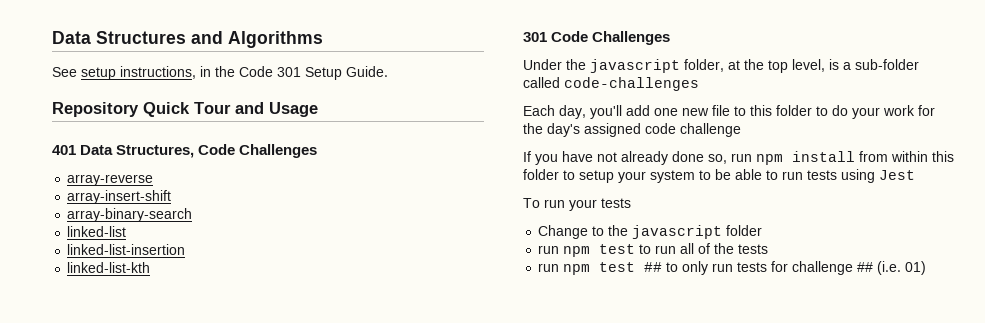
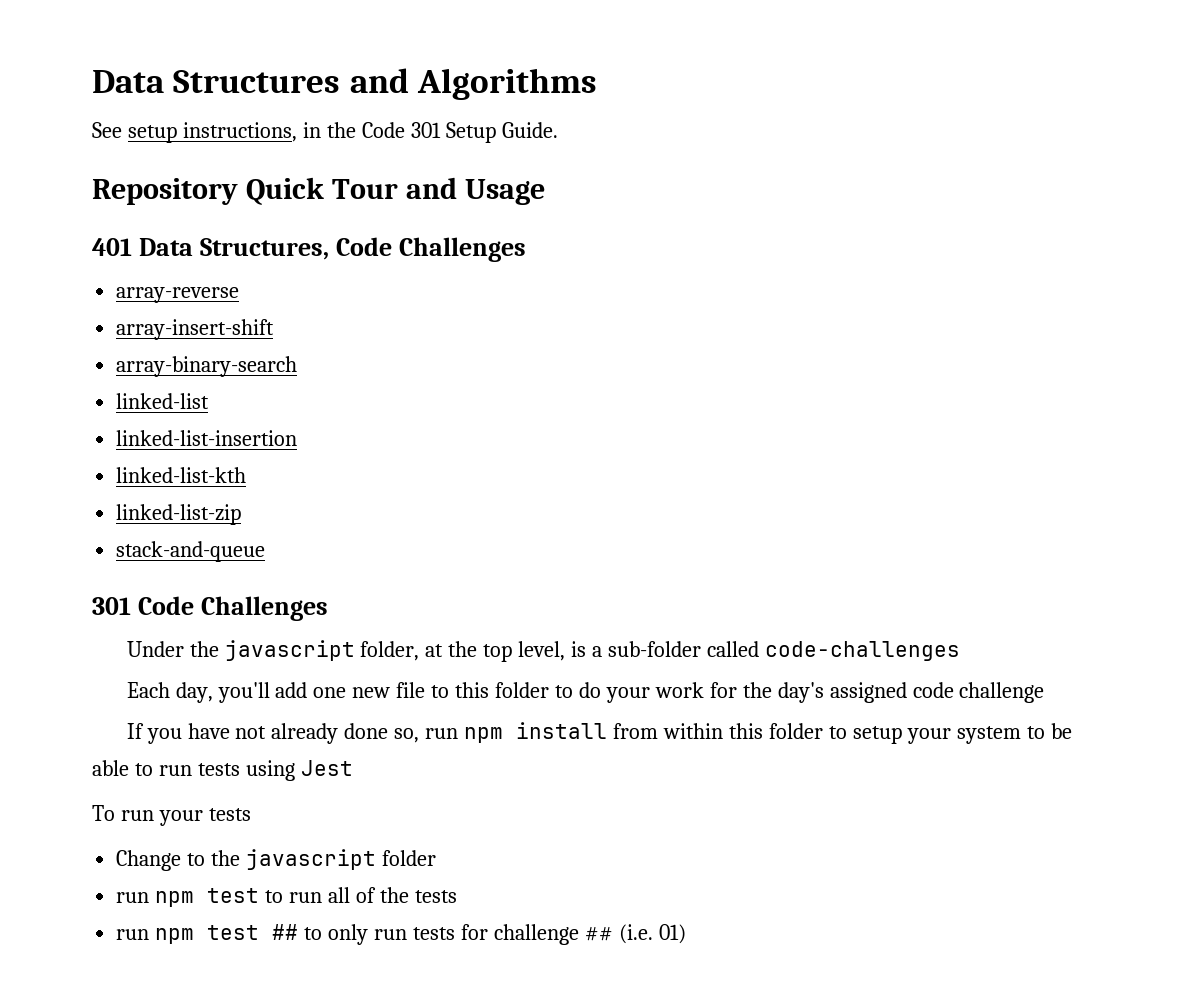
+ linked-list-zip
+ stack-and-queue

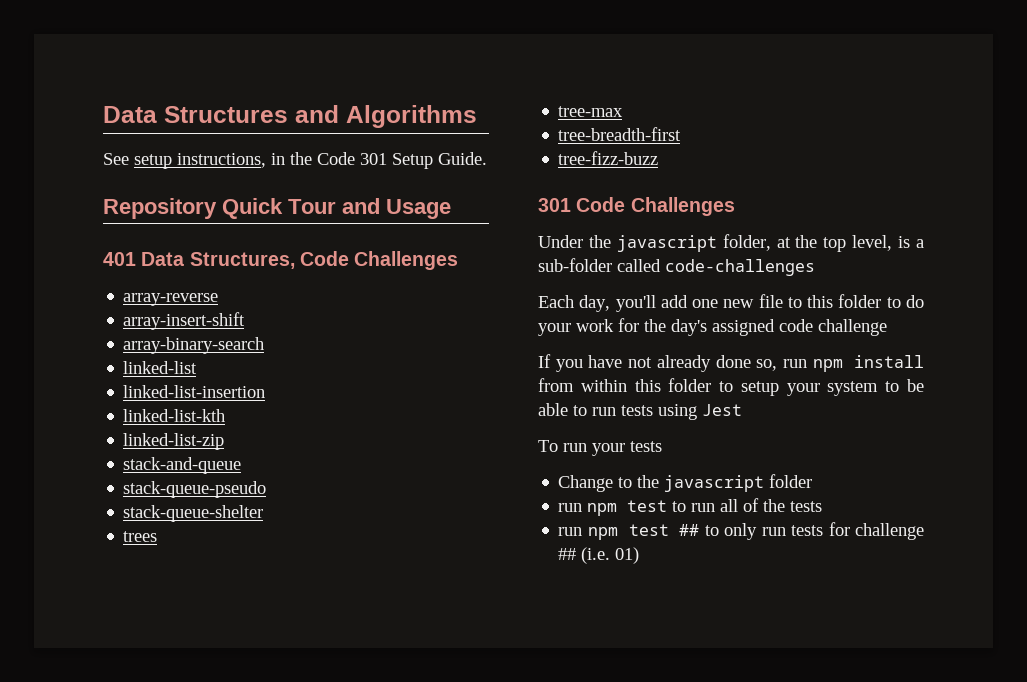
+ stack-queue-pseudo
+ stack-queue-shelter
+ trees
+ tree-max
+ tree-breadth-first
+ tree-fizz-buzz

